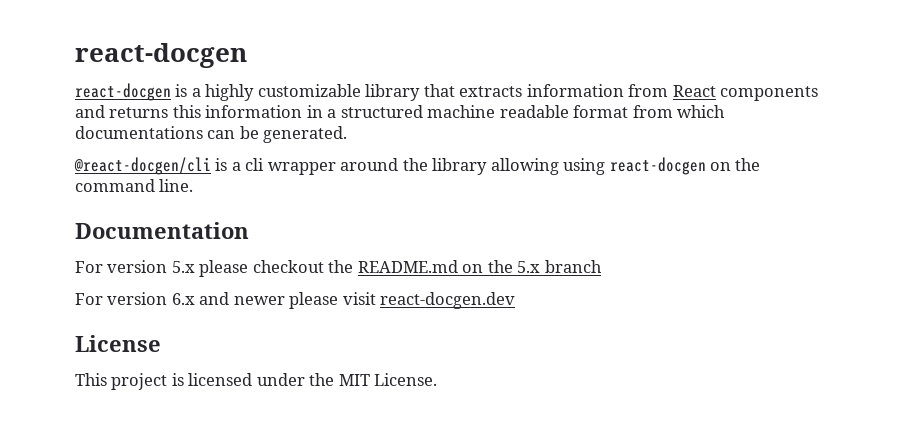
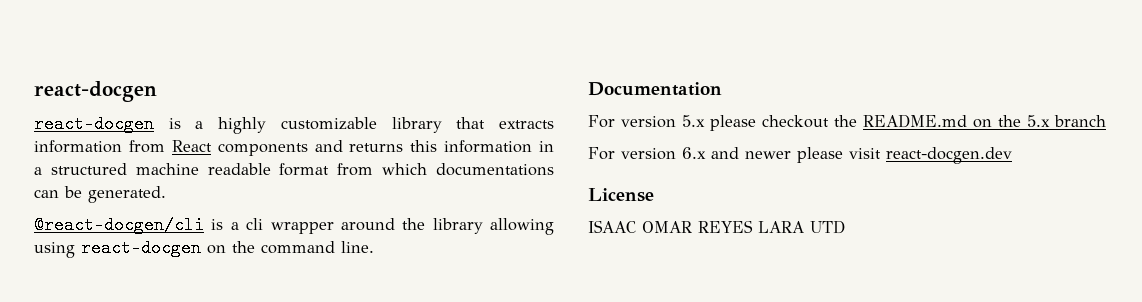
- This project is licensed under the MIT License.
+ ISAAC OMAR REYES LARA UTD

